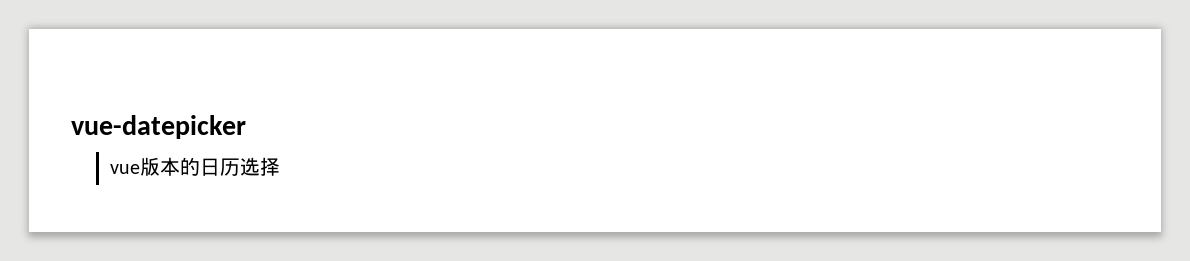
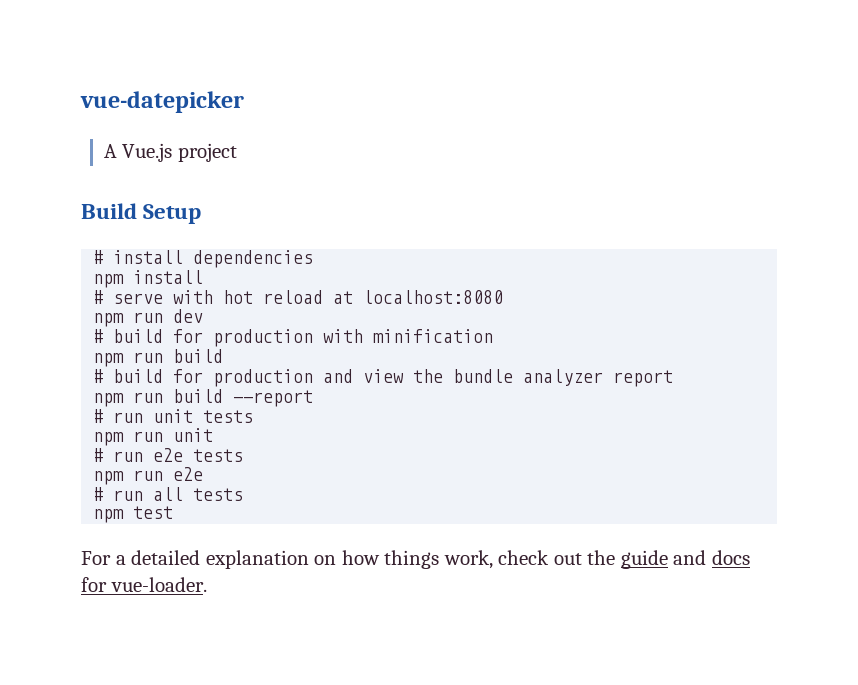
- vue版本的日历选择
+ A Vue.js project
+ Build Setup
+ # install dependencies
+ npm install
+ # serve with hot reload at localhost:8080
+ npm run dev
+ # build for production with minification
+ npm run build
+ # build for production and view the bundle analyzer report
+ npm run build --report
+ # run unit tests
+ npm run unit
+ # run e2e tests
+ npm run e2e
+ # run all tests
+ npm test
+ For a detailed explanation on how things work, check out the guide and docs for vue-loader.

